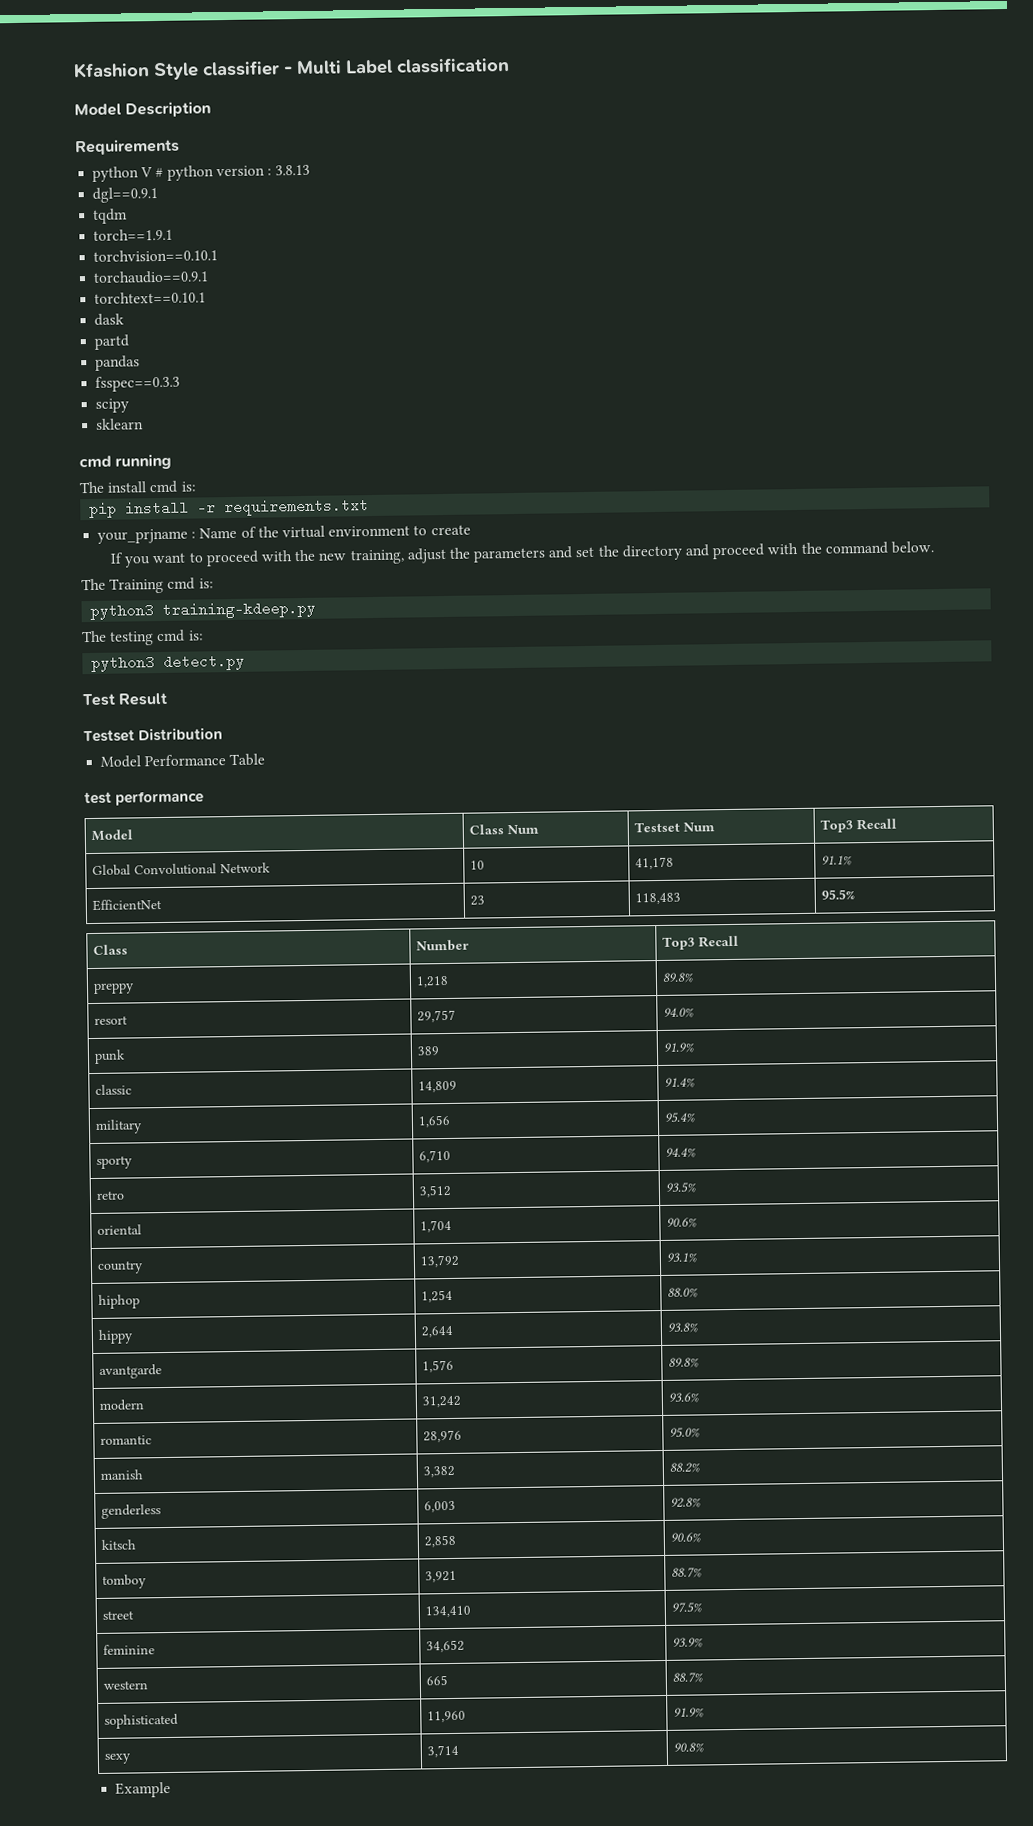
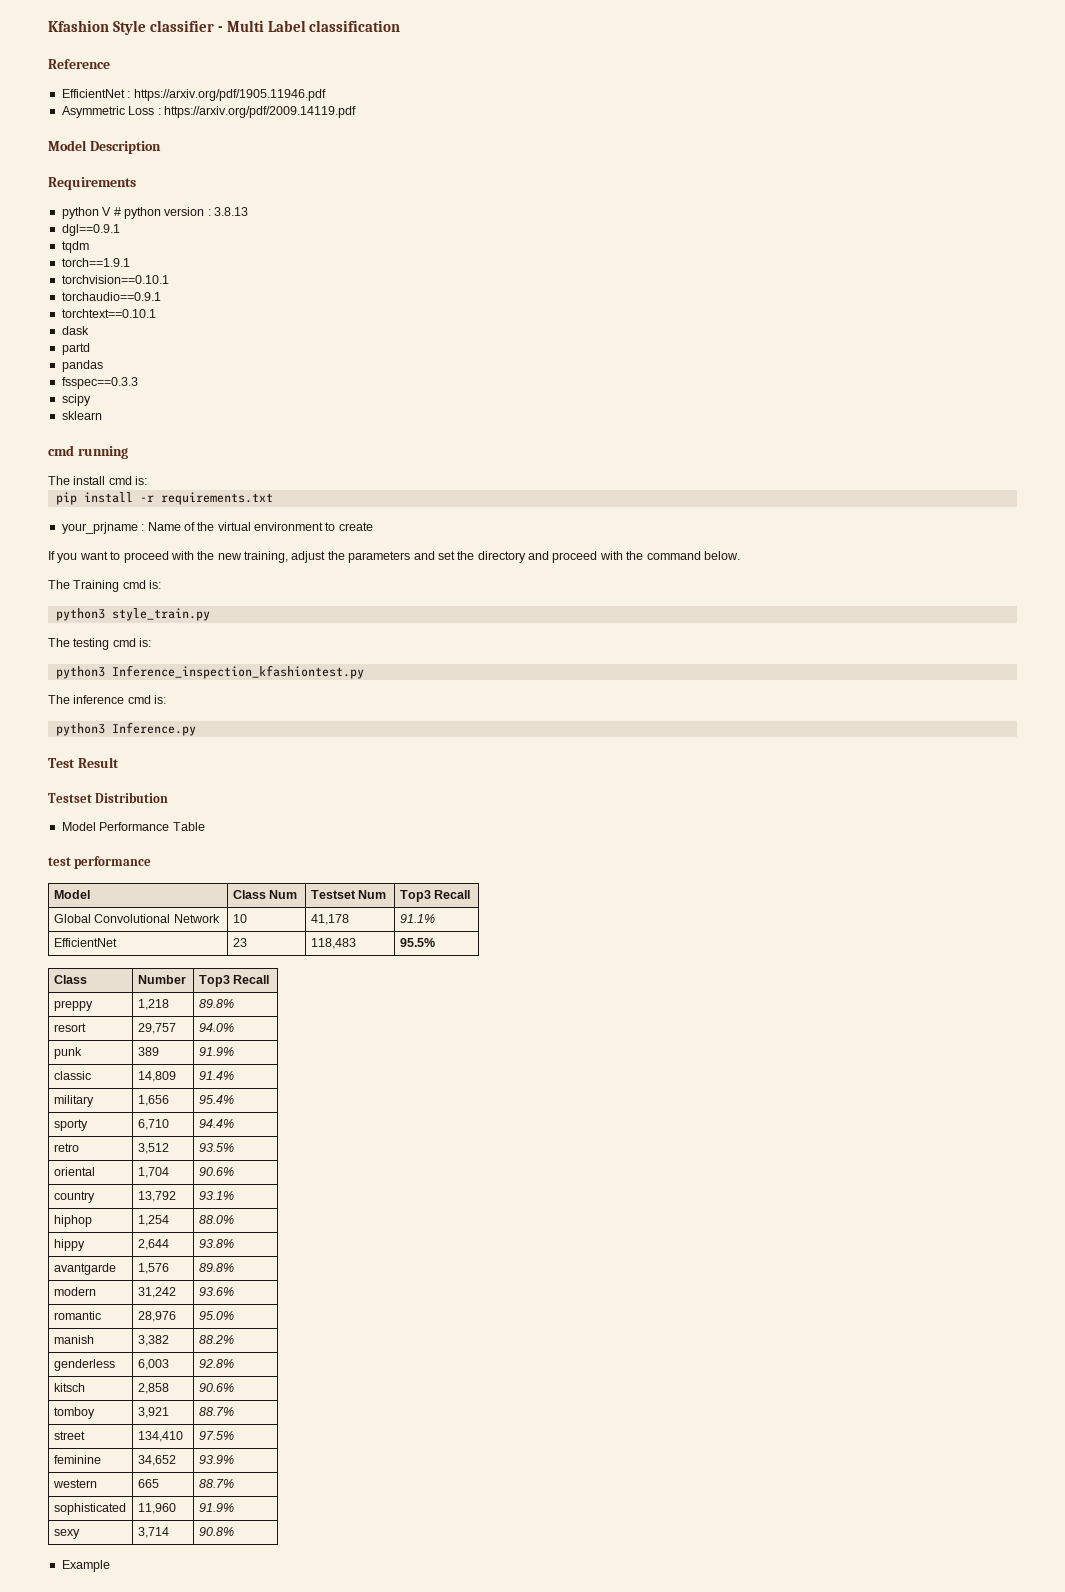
+ Reference
+ EfficientNet : https://arxiv.org/pdf/1905.11946.pdf
+ Asymmetric Loss : https://arxiv.org/pdf/2009.14119.pdf
- python3 training-kdeep.py
+ python3 style_train.py
- python3 detect.py
+ python3 Inference_inspection_kfashiontest.py
+ The inference cmd is:
+ python3 Inference.py

